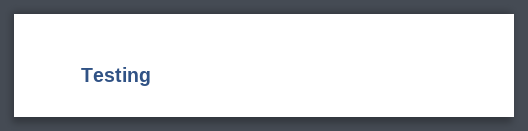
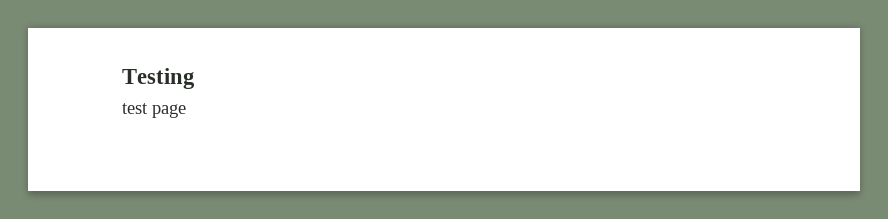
+ test page

